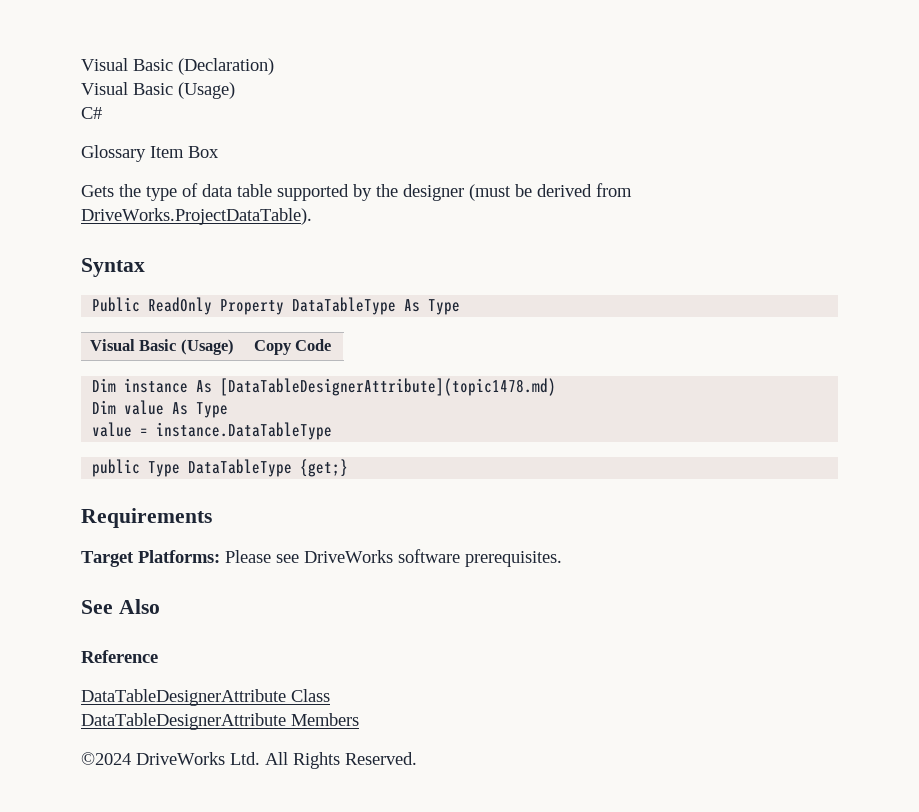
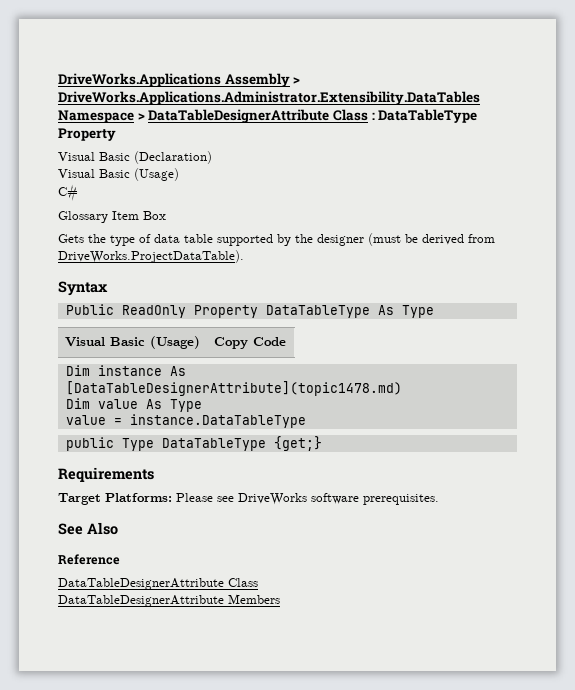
+ DriveWorks.Applications Assembly > DriveWorks.Applications.Administrator.Extensibility.DataTables Namespace > DataTableDesignerAttribute Class : DataTableType Property
- ©2024 DriveWorks Ltd. All Rights Reserved.

